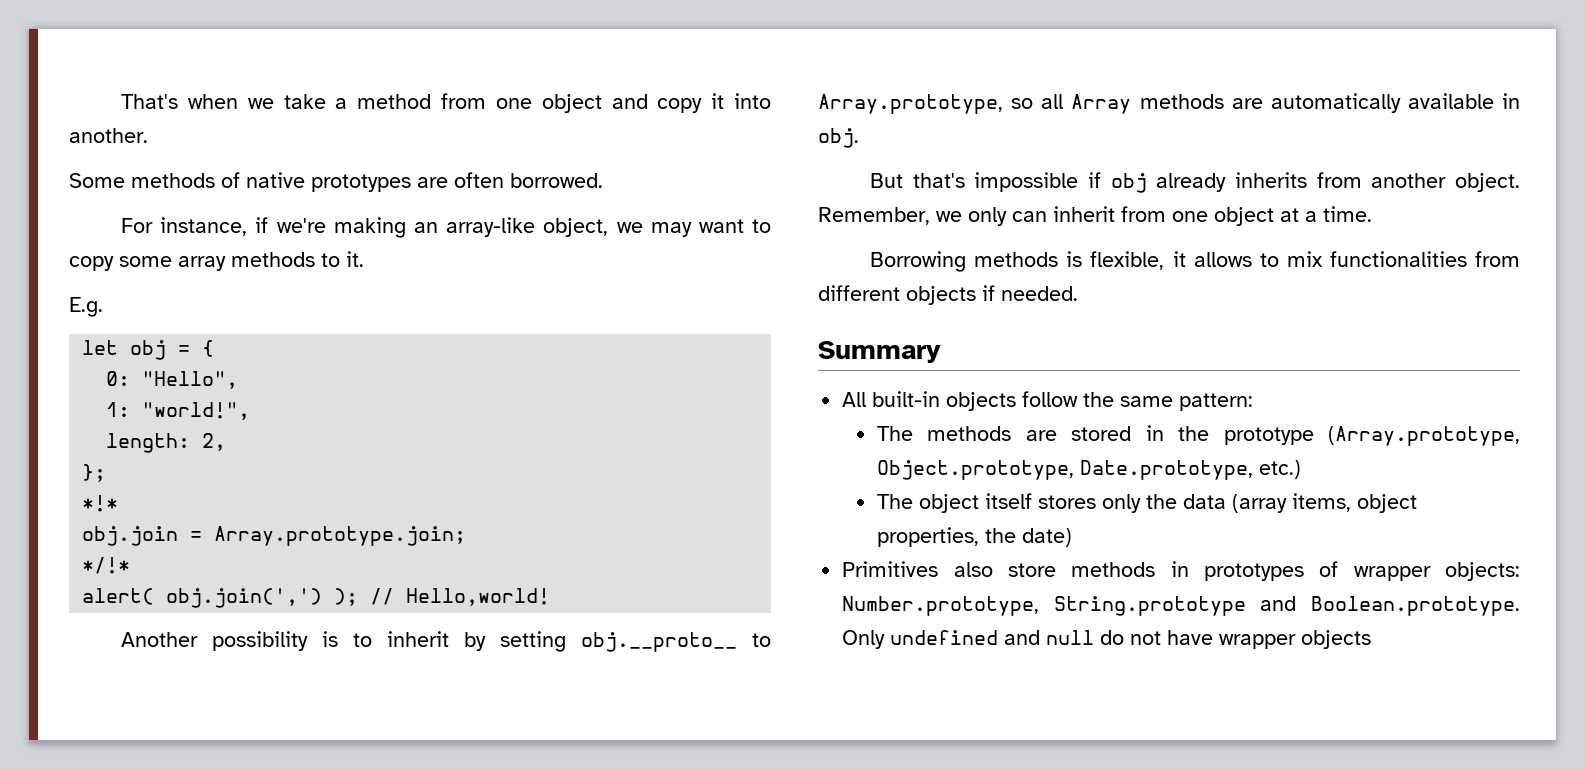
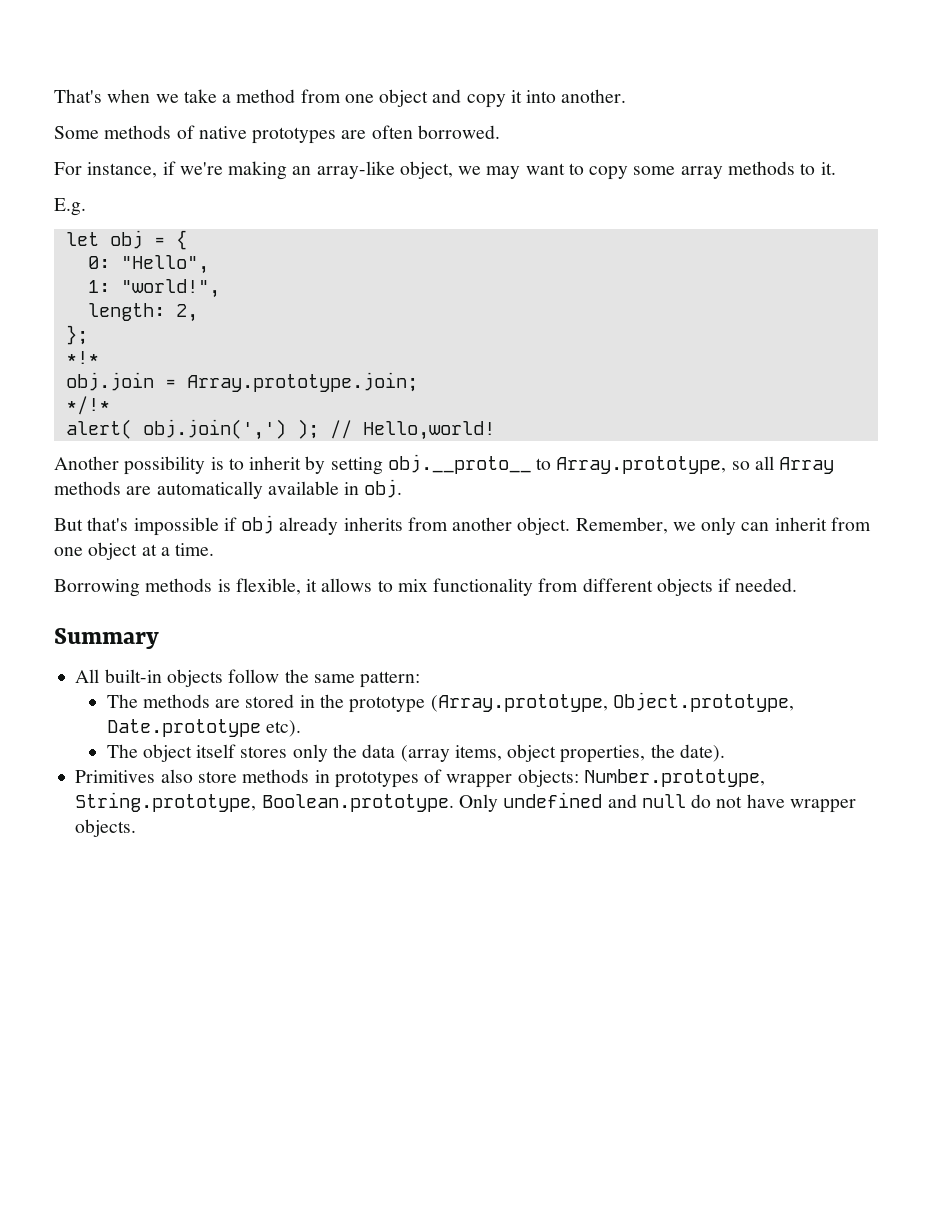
- Borrowing methods is flexible, it allows to mix functionalities from different objects if needed.
+ Borrowing methods is flexible, it allows to mix functionality from different objects if needed.
- The methods are stored in the prototype (Array.prototype, Object.prototype, Date.prototype, etc.)
+ The methods are stored in the prototype (Array.prototype, Object.prototype, Date.prototype etc).
- The object itself stores only the data (array items, object properties, the date)
+ The object itself stores only the data (array items, object properties, the date).
- Primitives also store methods in prototypes of wrapper objects: Number.prototype, String.prototype and Boolean.prototype. Only undefined and null do not have wrapper objects
+ Primitives also store methods in prototypes of wrapper objects: Number.prototype, String.prototype, Boolean.prototype. Only undefined and null do not have wrapper objects.

